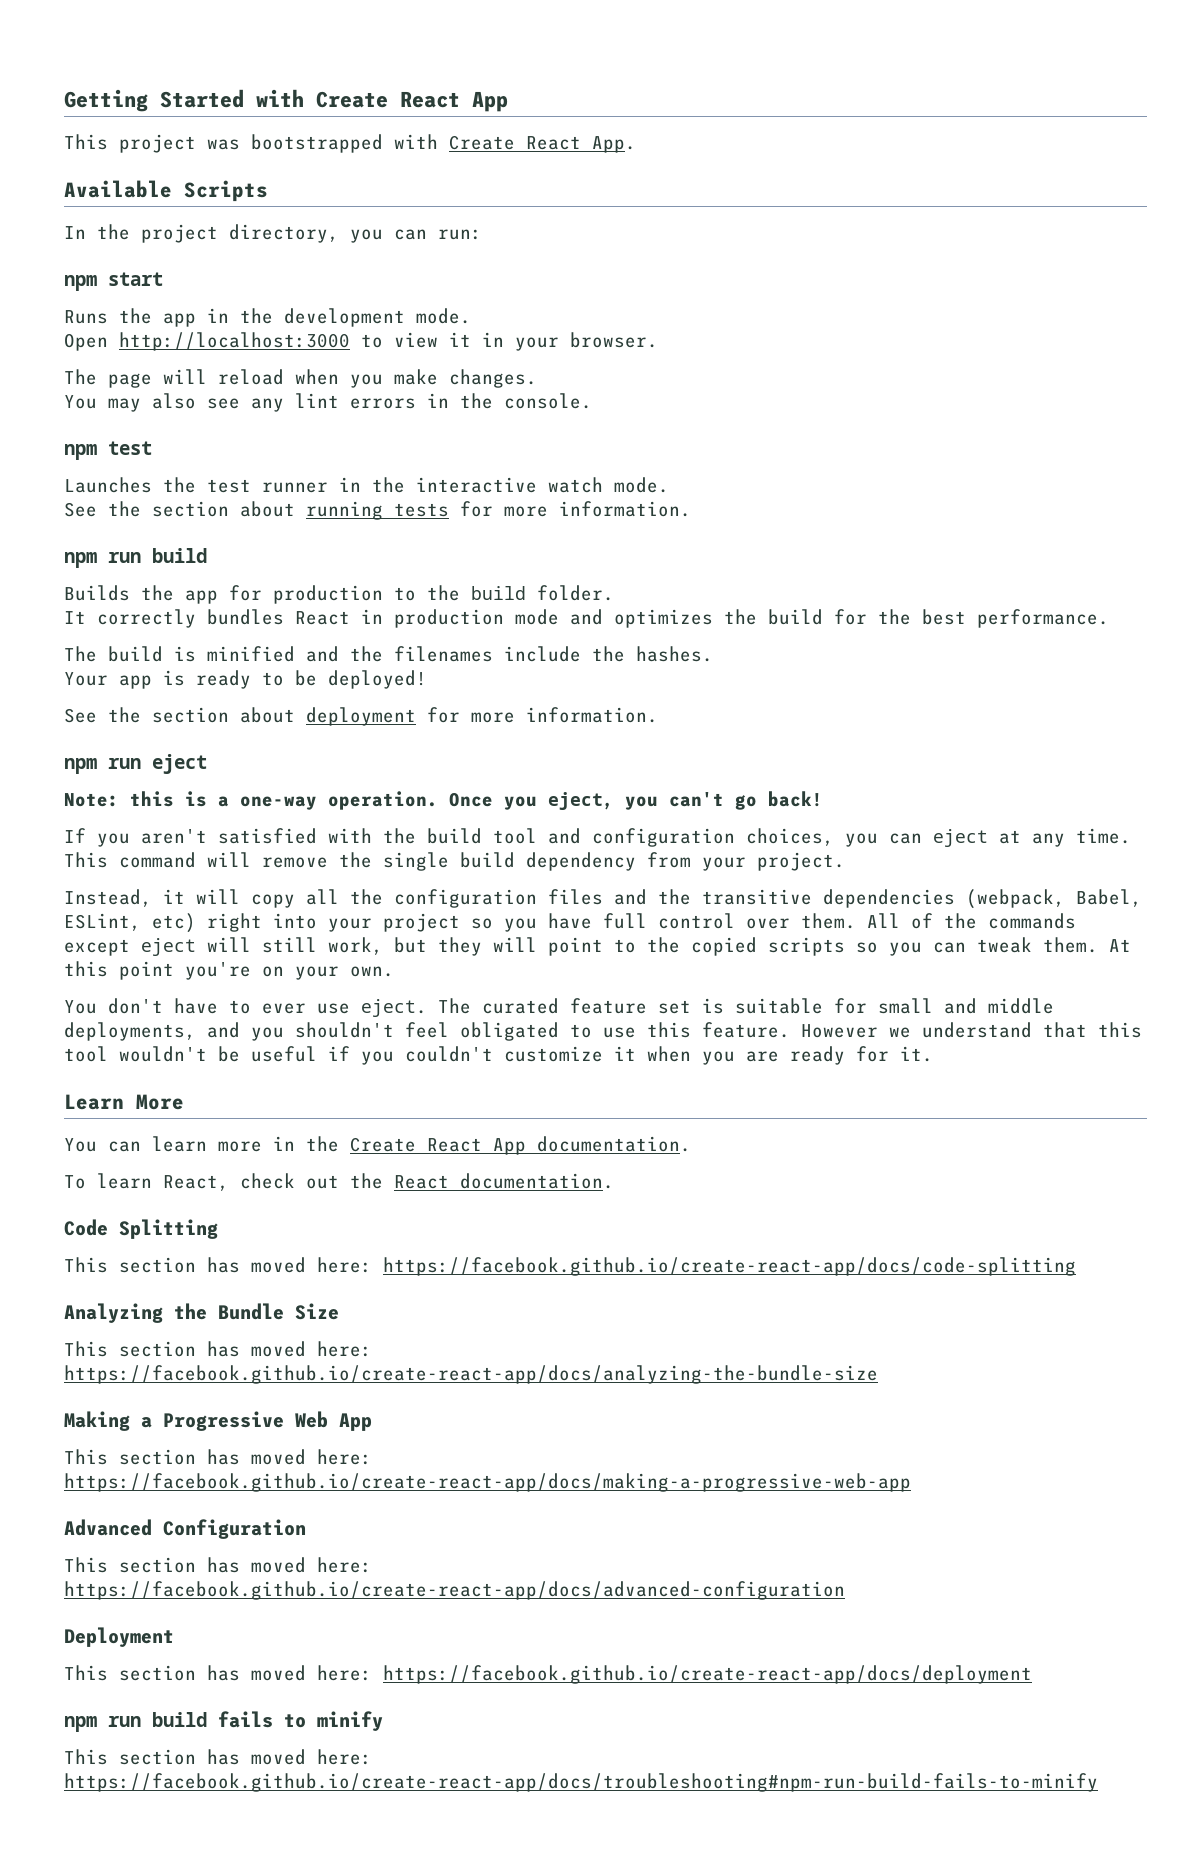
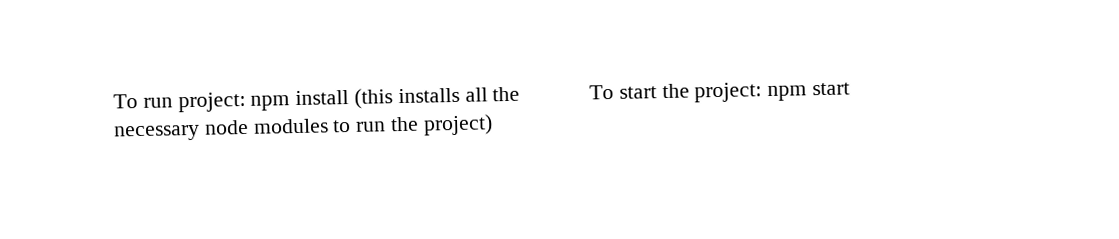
- Getting Started with Create React App
- This project was bootstrapped with Create React App.
- Available Scripts
- In the project directory, you can run:
- npm start
- Runs the app in the development mode.
- Open http://localhost:3000 to view it in your browser.
- The page will reload when you make changes.
- You may also see any lint errors in the console.
- npm test
- Launches the test runner in the interactive watch mode.
- See the section about running tests for more information.
- npm run build
- Builds the app for production to the build folder.
- It correctly bundles React in production mode and optimizes the build for the best performance.
- The build is minified and the filenames include the hashes.
- Your app is ready to be deployed!
- See the section about deployment for more information.
- npm run eject
- Note: this is a one-way operation. Once you eject, you can't go back!
- If you aren't satisfied with the build tool and configuration choices, you can eject at any time. This command will remove the single build dependency from your project.
- Instead, it will copy all the configuration files and the transitive dependencies (webpack, Babel, ESLint, etc) right into your project so you have full control over them. All of the commands except eject will still work, but they will point to the copied scripts so you can tweak them. At this point you're on your own.
- You don't have to ever use eject. The curated feature set is suitable for small and middle deployments, and you shouldn't feel obligated to use this feature. However we understand that this tool wouldn't be useful if you couldn't customize it when you are ready for it.
- Learn More
- You can learn more in the Create React App documentation.
- To learn React, check out the React documentation.
- Code Splitting
- This section has moved here: https://facebook.github.io/create-react-app/docs/code-splitting
- Analyzing the Bundle Size
- This section has moved here: https://facebook.github.io/create-react-app/docs/analyzing-the-bundle-size
- Making a Progressive Web App
- This section has moved here: https://facebook.github.io/create-react-app/docs/making-a-progressive-web-app
- Advanced Configuration
- This section has moved here: https://facebook.github.io/create-react-app/docs/advanced-configuration
- Deployment
- This section has moved here: https://facebook.github.io/create-react-app/docs/deployment
- npm run build fails to minify
- This section has moved here: https://facebook.github.io/create-react-app/docs/troubleshooting#npm-run-build-fails-to-minify
+ To run project: npm install (this installs all the necessary node modules to run the project)
+ To start the project: npm start

